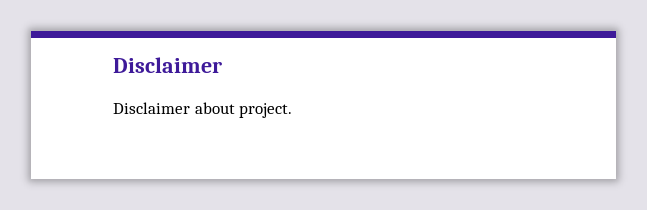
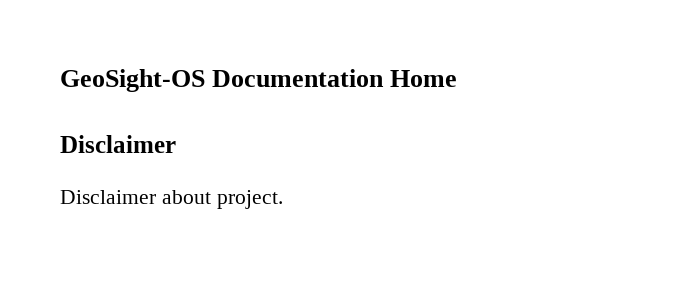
+ GeoSight-OS Documentation Home

